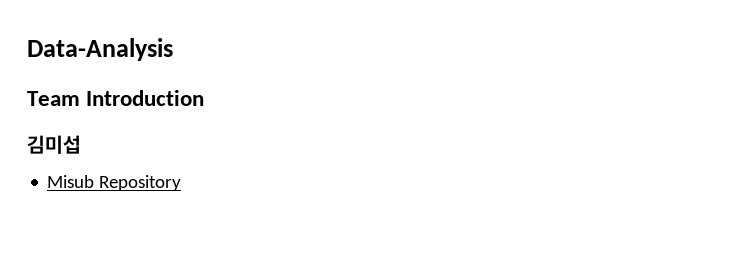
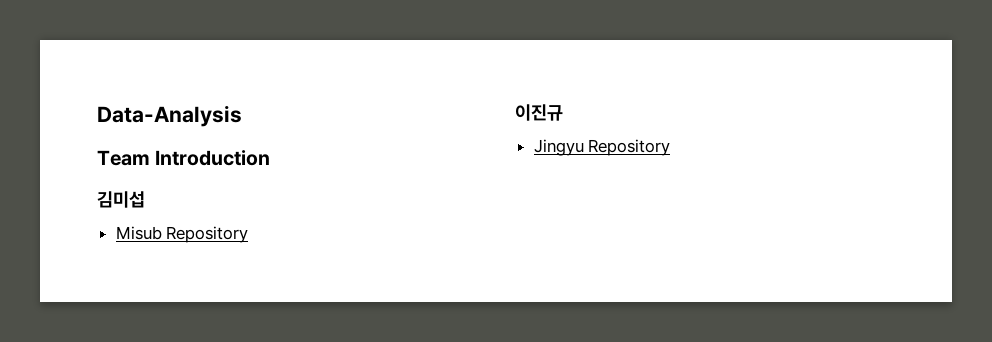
+ 이진규
+ Jingyu Repository

